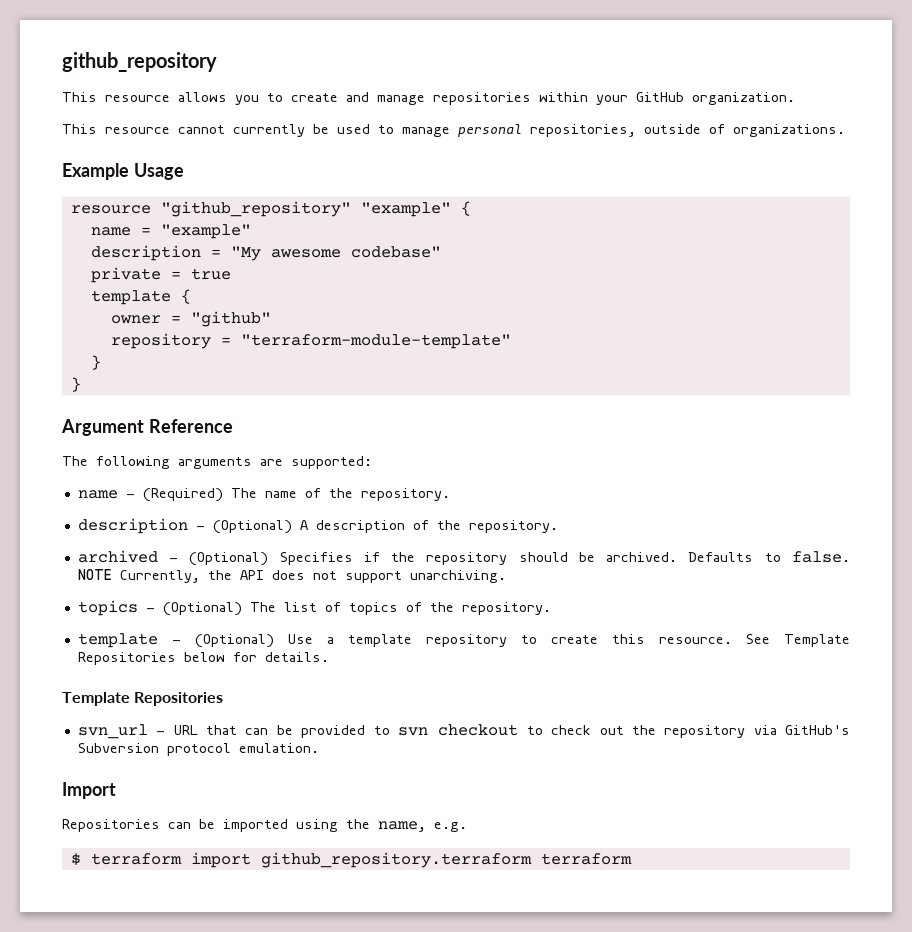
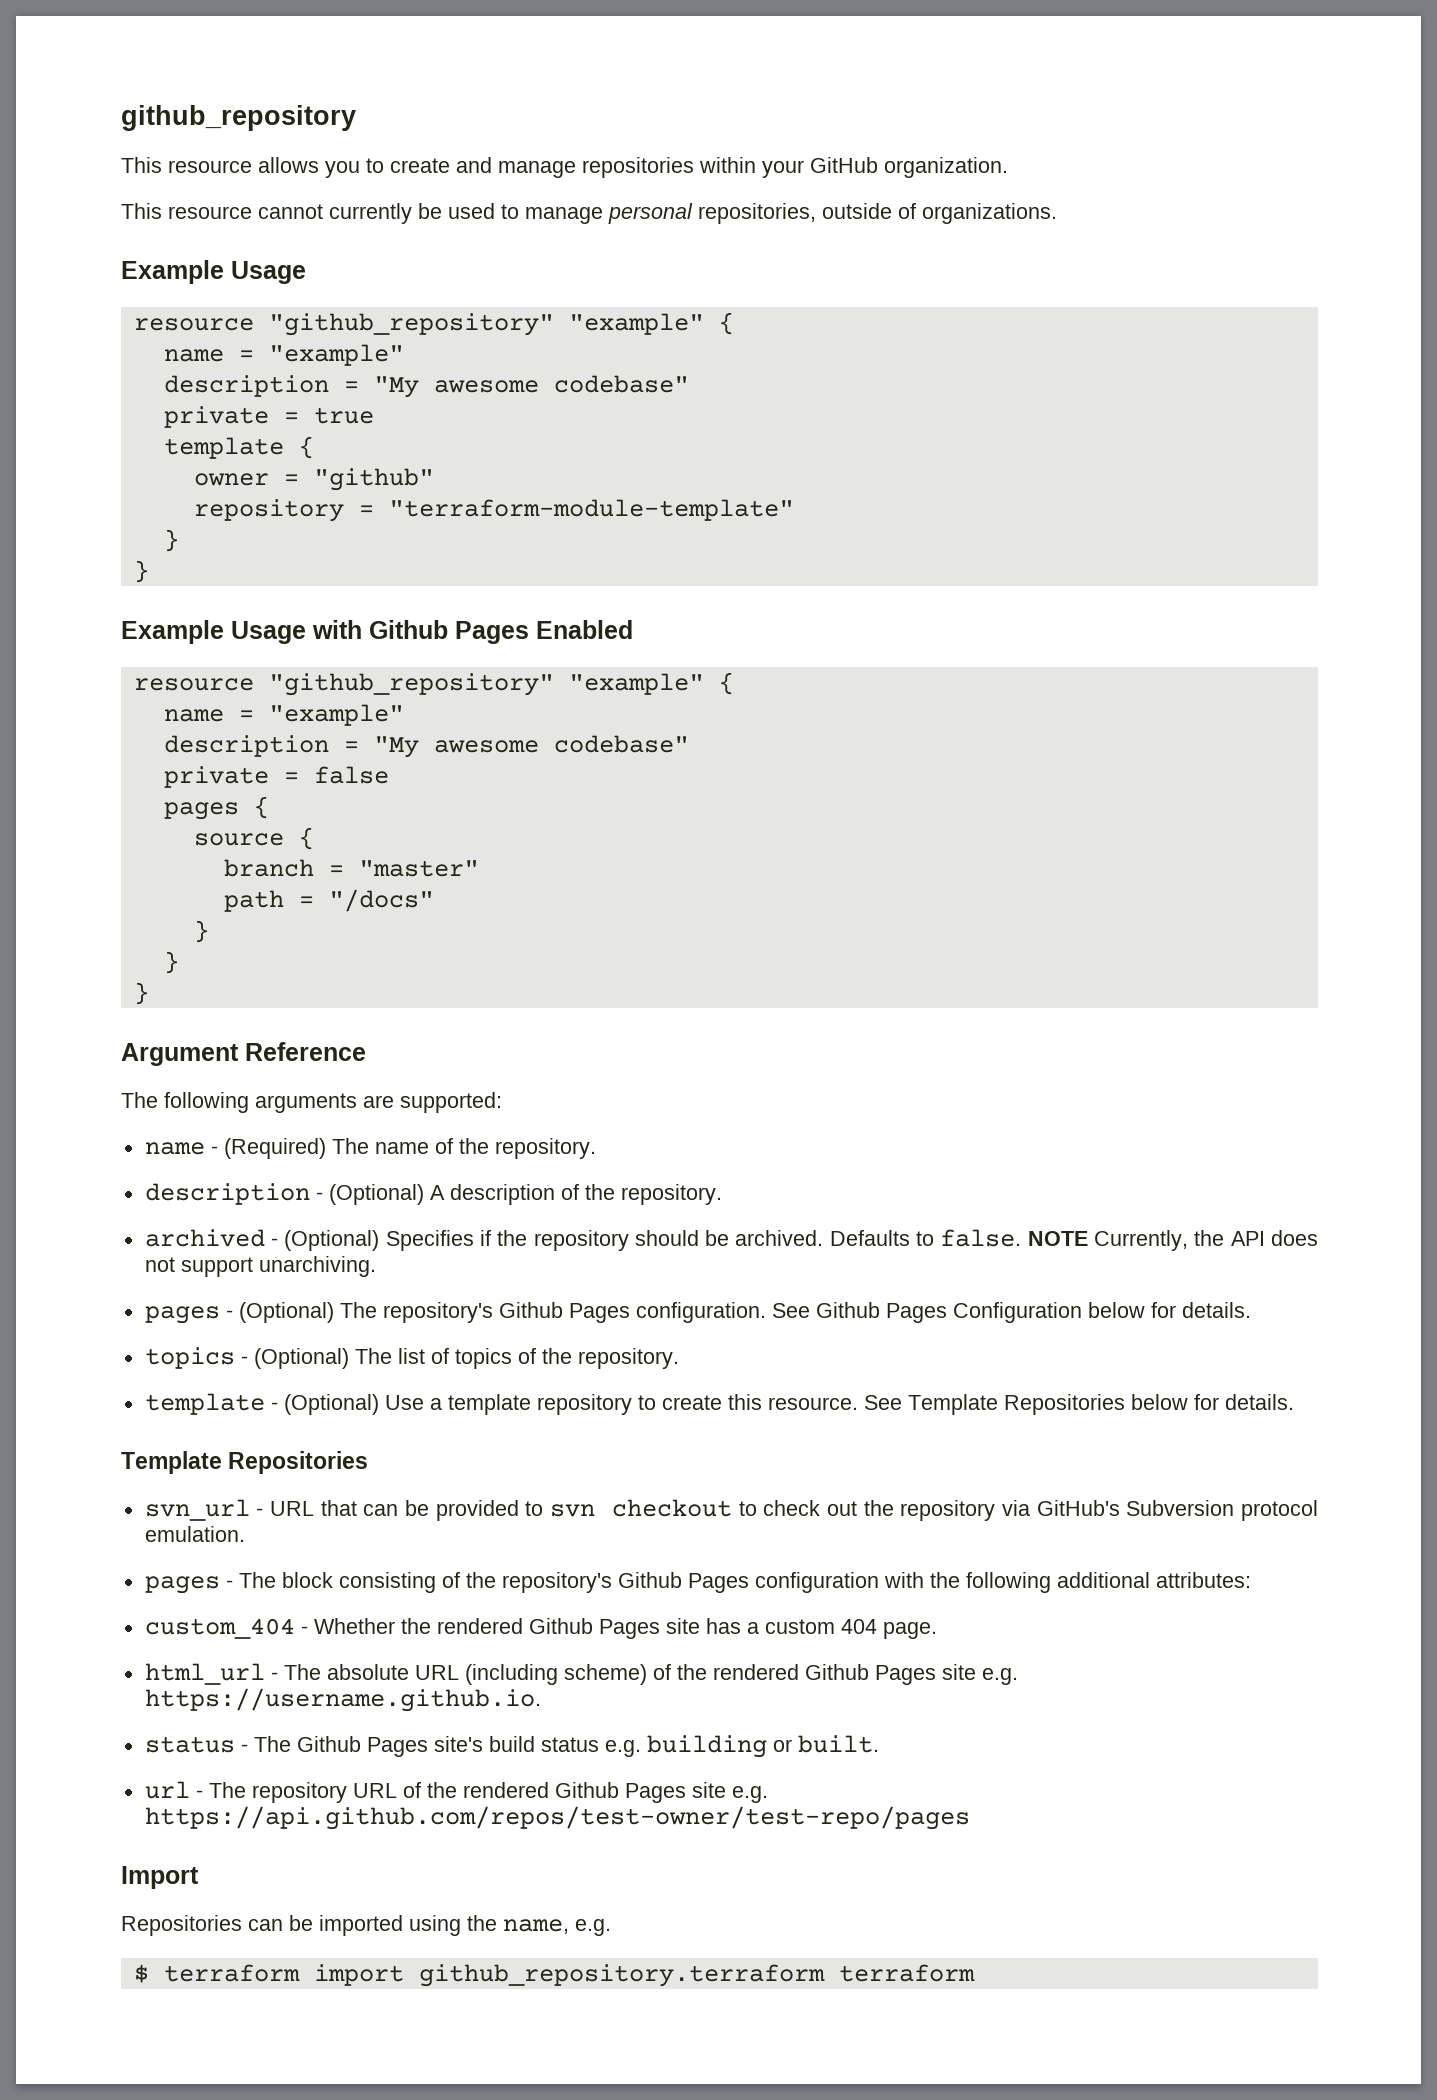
+ Example Usage with Github Pages Enabled
+ resource "github_repository" "example" {
+ name = "example"
+ description = "My awesome codebase"
+ private = false
+ pages {
+ source {
+ branch = "master"
+ path = "/docs"
+ }
+ }
+ }
+ pages - (Optional) The repository's Github Pages configuration. See Github Pages Configuration below for details.
+ pages - The block consisting of the repository's Github Pages configuration with the following additional attributes:
+ custom_404 - Whether the rendered Github Pages site has a custom 404 page.
+ html_url - The absolute URL (including scheme) of the rendered Github Pages site e.g. https://username.github.io.
+ status - The Github Pages site's build status e.g. building or built.
+ url - The repository URL of the rendered Github Pages site e.g. https://api.github.com/repos/test-owner/test-repo/pages

